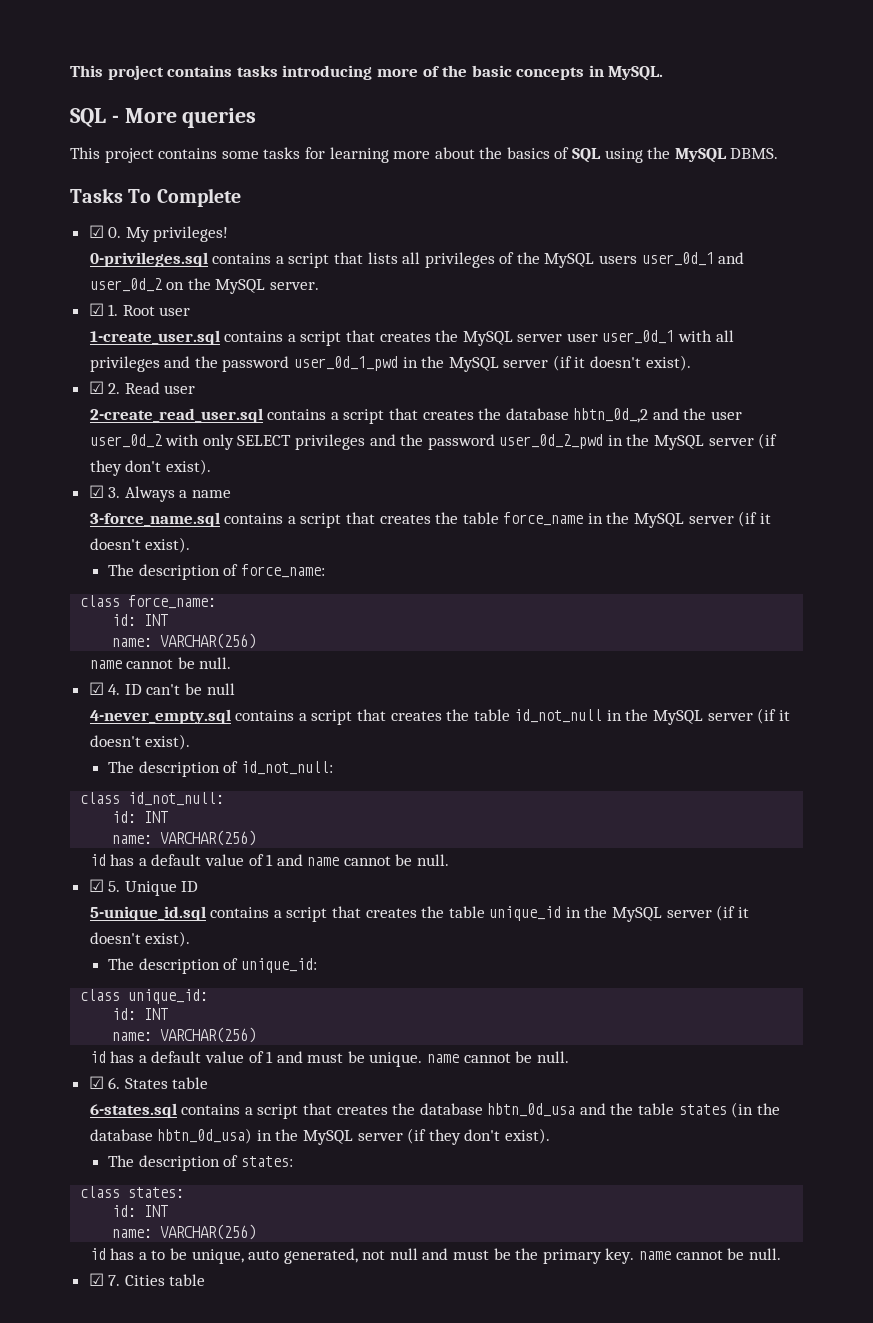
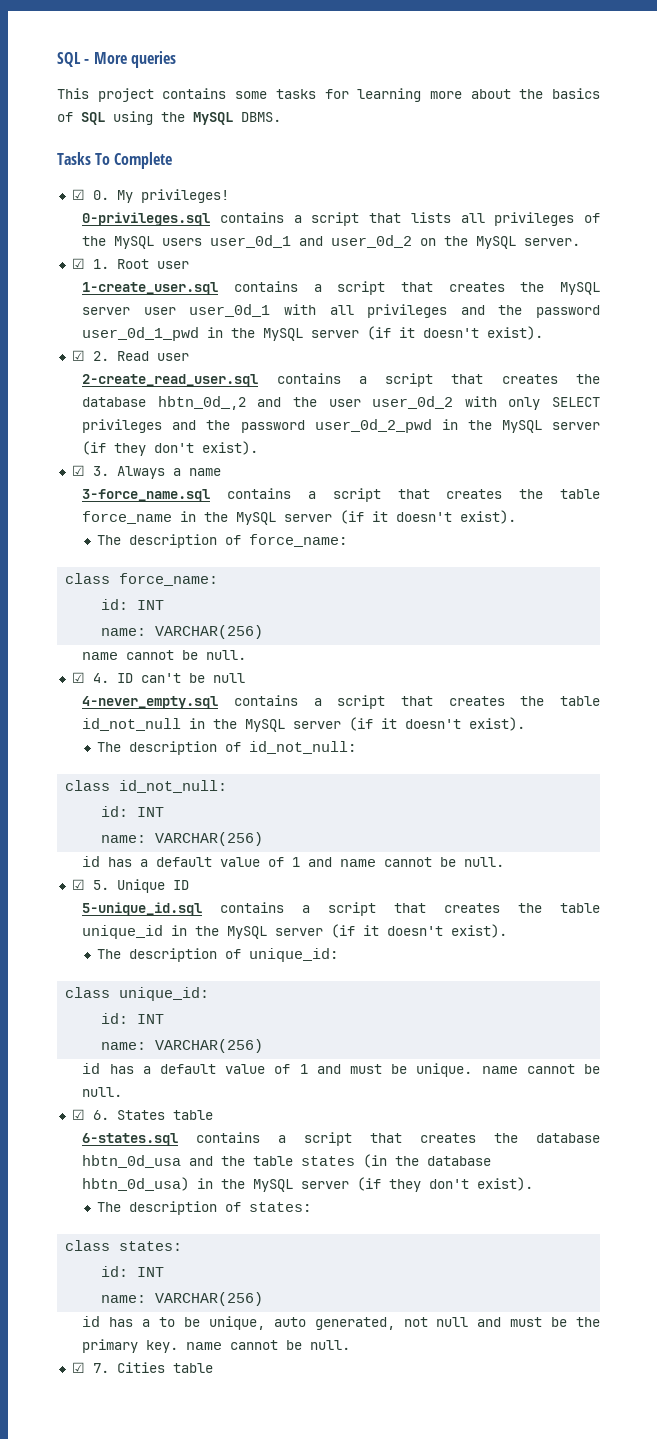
- This project contains tasks introducing more of the basic concepts in MySQL.

